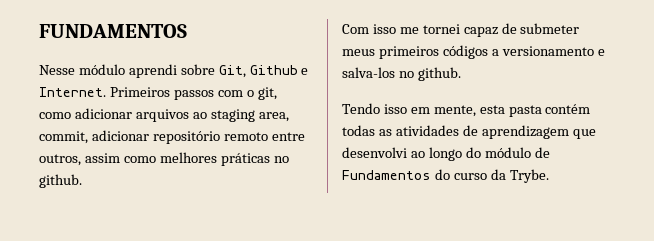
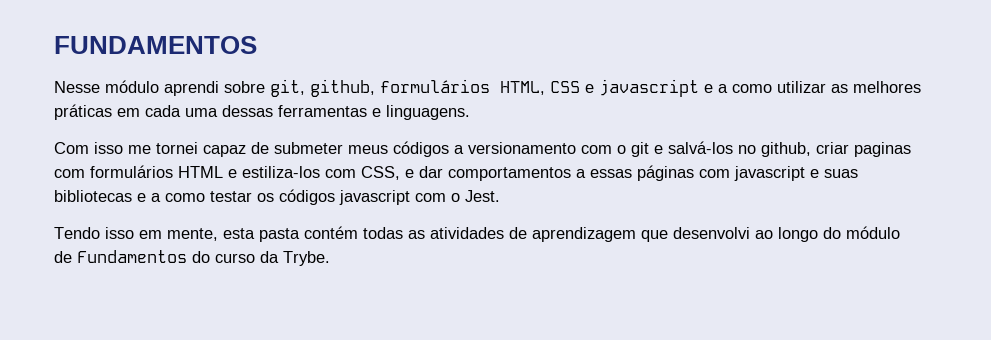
- Nesse módulo aprendi sobre Git, Github e Internet. Primeiros passos com o git, como adicionar arquivos ao staging area, commit, adicionar repositório remoto entre outros, assim como melhores práticas no github.
+ Nesse módulo aprendi sobre git, github, formulários HTML, CSS e javascript e a como utilizar as melhores práticas em cada uma dessas ferramentas e linguagens.
- Com isso me tornei capaz de submeter meus primeiros códigos a versionamento e salva-los no github.
+ Com isso me tornei capaz de submeter meus códigos a versionamento com o git e salvá-los no github, criar paginas com formulários HTML e estiliza-los com CSS, e dar comportamentos a essas páginas com javascript e suas bibliotecas e a como testar os códigos javascript com o Jest.

